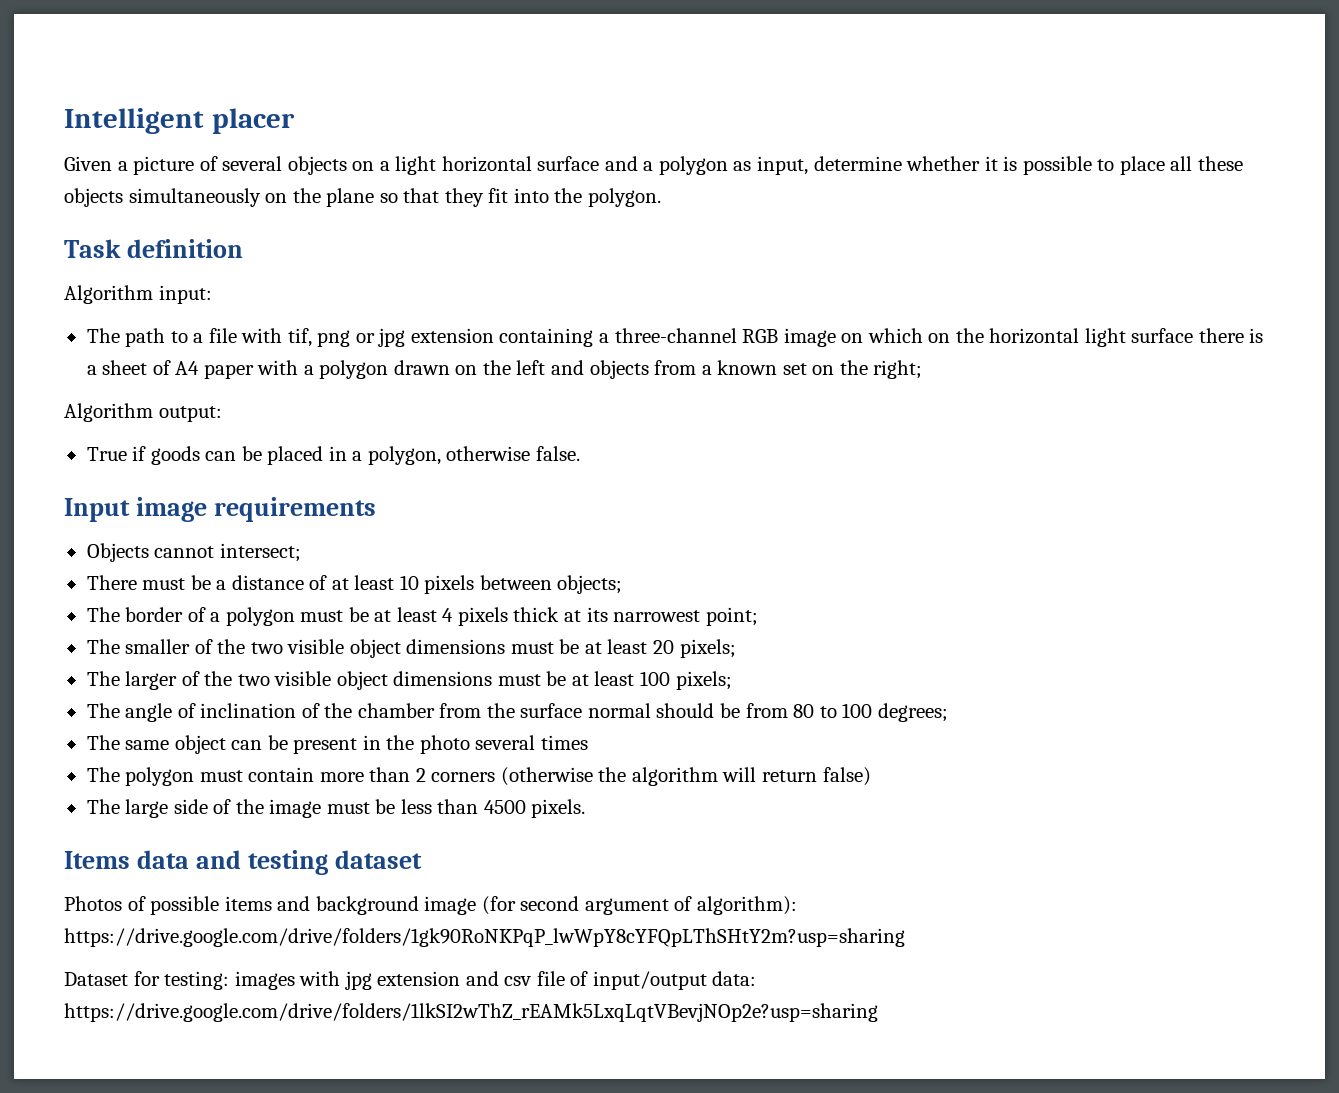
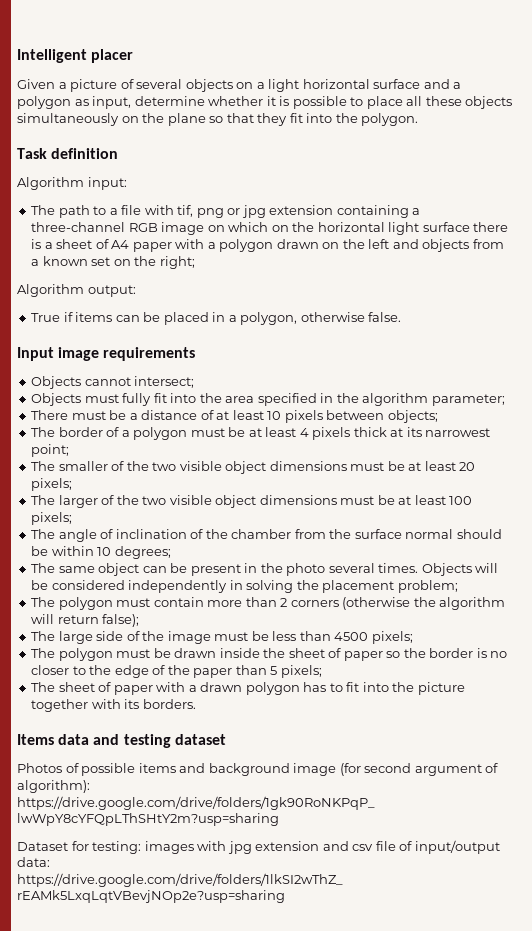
- True if goods can be placed in a polygon, otherwise false.
+ True if items can be placed in a polygon, otherwise false.
+ Objects must fully fit into the area specified in the algorithm parameter;
- The angle of inclination of the chamber from the surface normal should be from 80 to 100 degrees;
+ The angle of inclination of the chamber from the surface normal should be within 10 degrees;
- The same object can be present in the photo several times
+ The same object can be present in the photo several times. Objects will be considered independently in solving the placement problem;
- The polygon must contain more than 2 corners (otherwise the algorithm will return false)
+ The polygon must contain more than 2 corners (otherwise the algorithm will return false);
- The large side of the image must be less than 4500 pixels.
+ The large side of the image must be less than 4500 pixels;
+ The polygon must be drawn inside the sheet of paper so the border is no closer to the edge of the paper than 5 pixels;
+ The sheet of paper with a drawn polygon has to fit into the picture together with its borders.

